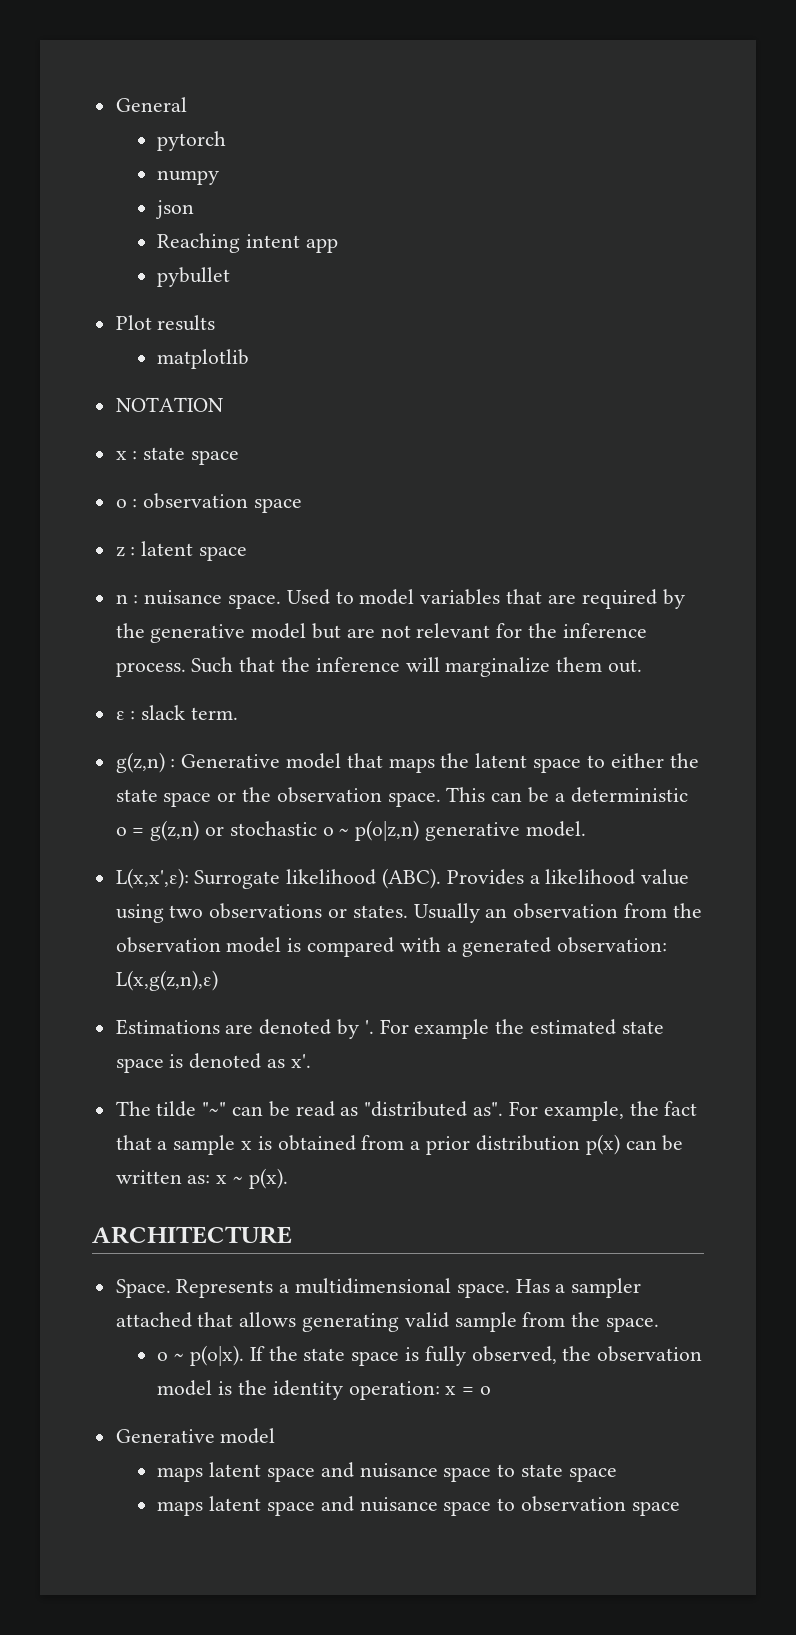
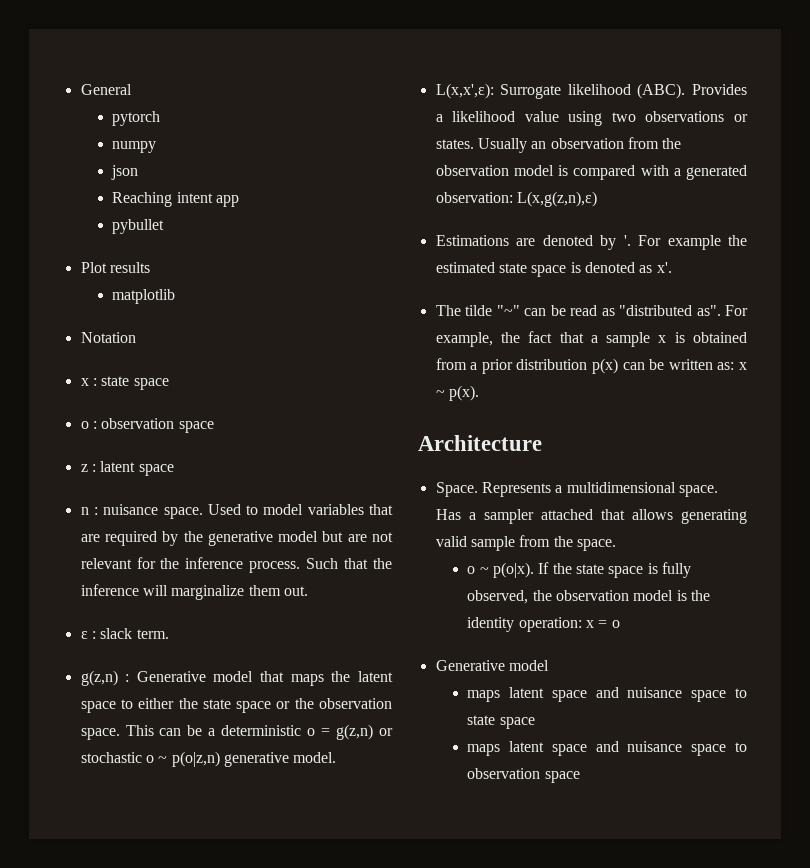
- NOTATION
+ Notation
- ARCHITECTURE
+ Architecture

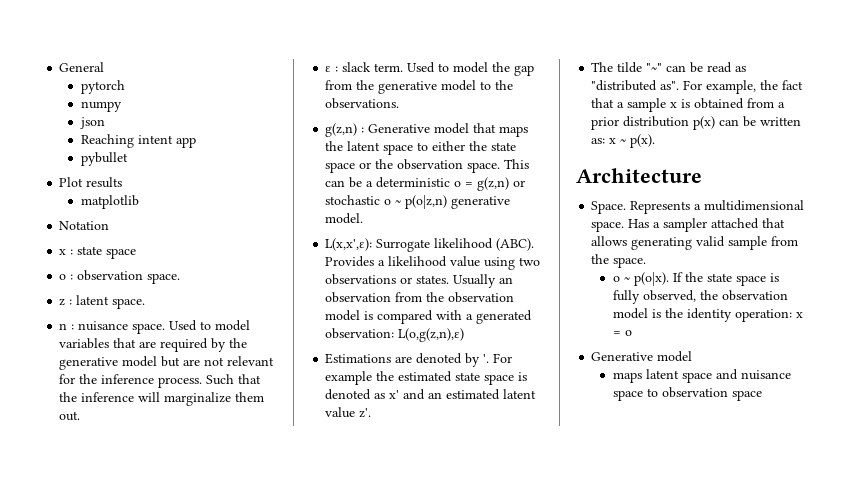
- o : observation space
+ o : observation space.
- z : latent space
+ z : latent space.
+ Used to model the gap from the generative model to the observations.
- Usually an observation from the observation model is compared with a generated observation: L(x,g(z,n),ε)
+ Usually an observation from the observation model is compared with a generated observation: L(o,g(z,n),ε)
- For example the estimated state space is denoted as x'.
+ For example the estimated state space is denoted as x' and an estimated latent value z'.
- maps latent space and nuisance space to state space

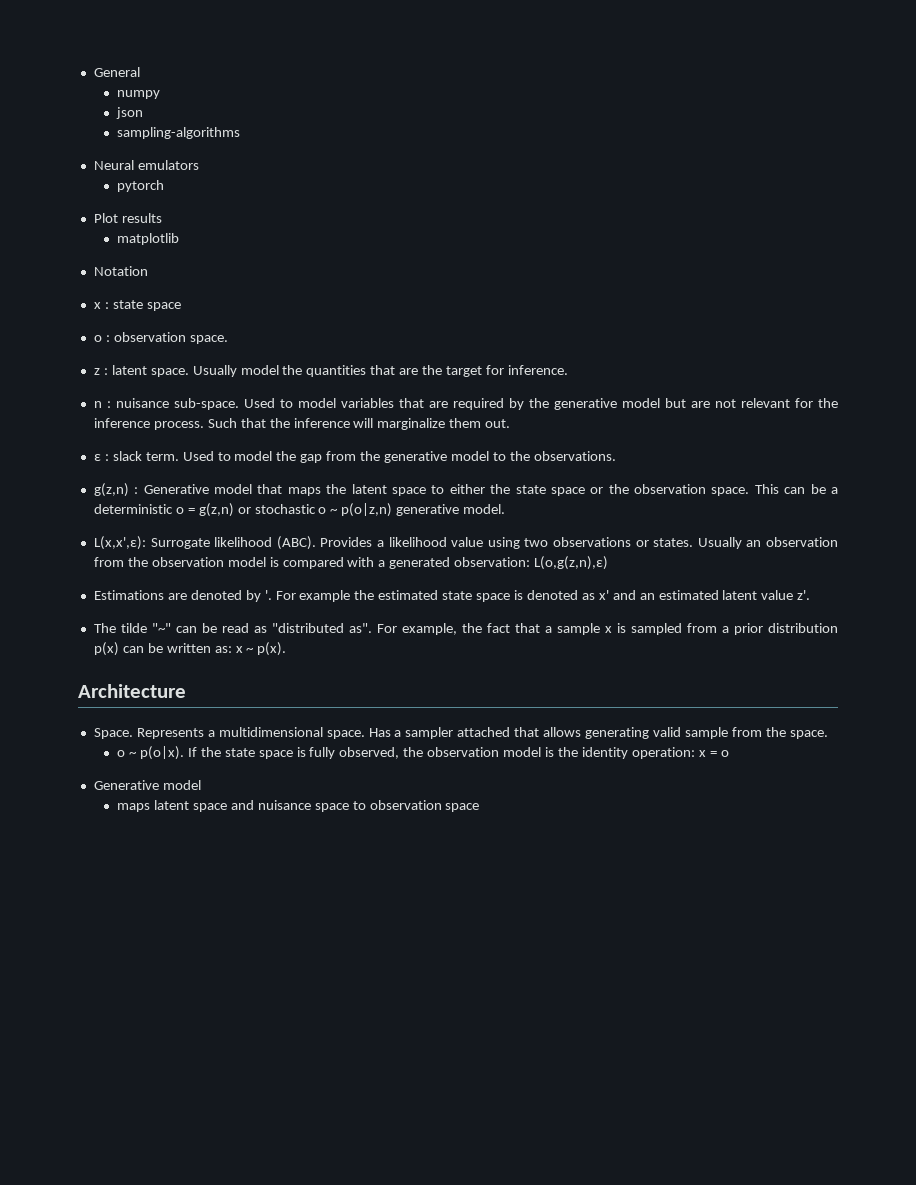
- pytorch
- Reaching intent app
- pybullet
+ sampling-algorithms
+ Neural emulators
+ pytorch
+ Usually model the quantities that are the target for inference.
- n : nuisance space.
+ n : nuisance sub-space.
- For example, the fact that a sample x is obtained from a prior distribution p(x) can be written as: x ~ p(x).
+ For example, the fact that a sample x is sampled from a prior distribution p(x) can be written as: x ~ p(x).

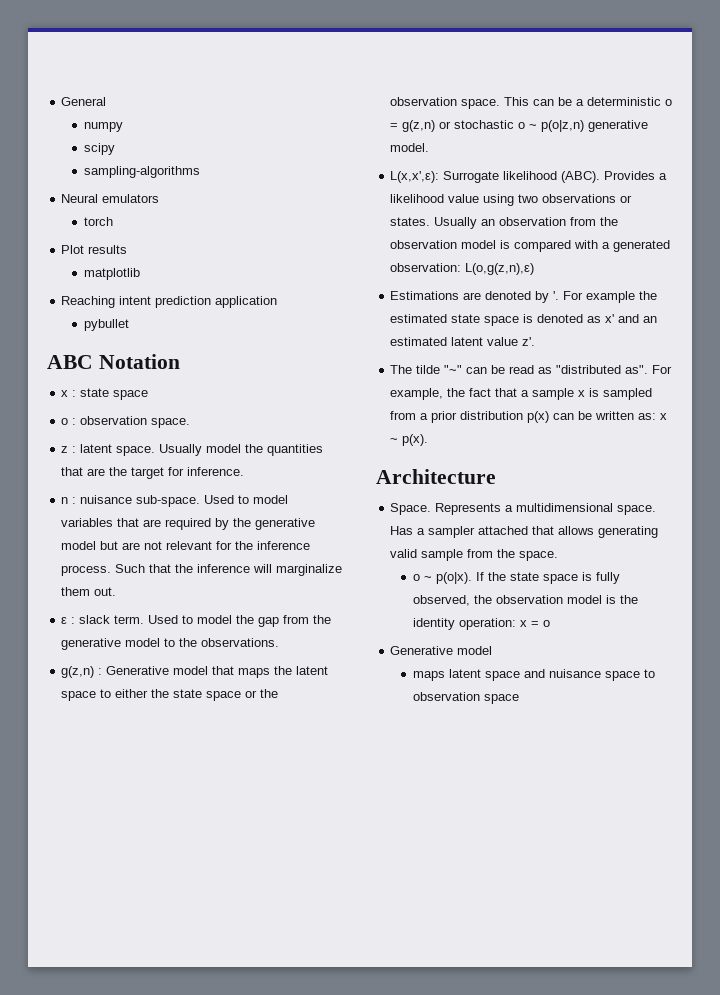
- json
+ scipy
- pytorch
+ torch
- Notation
+ Reaching intent prediction application
+ pybullet
+ ABC Notation

